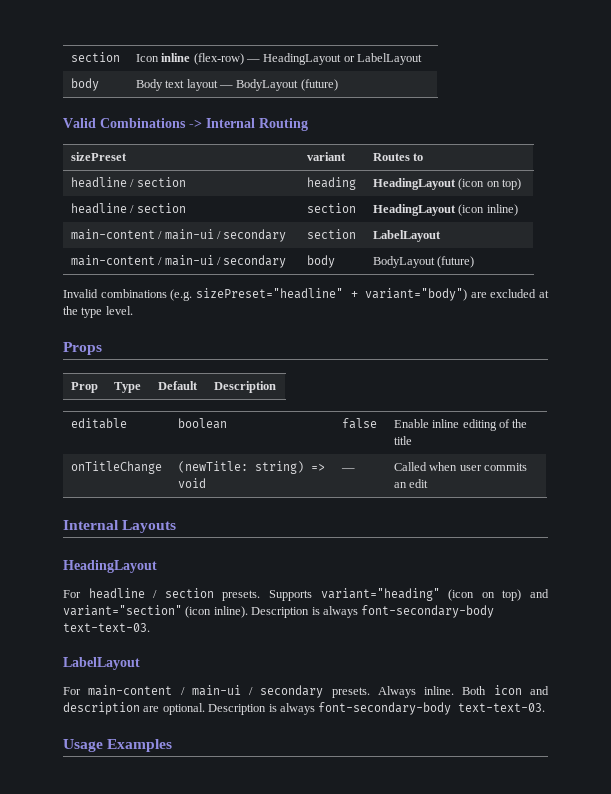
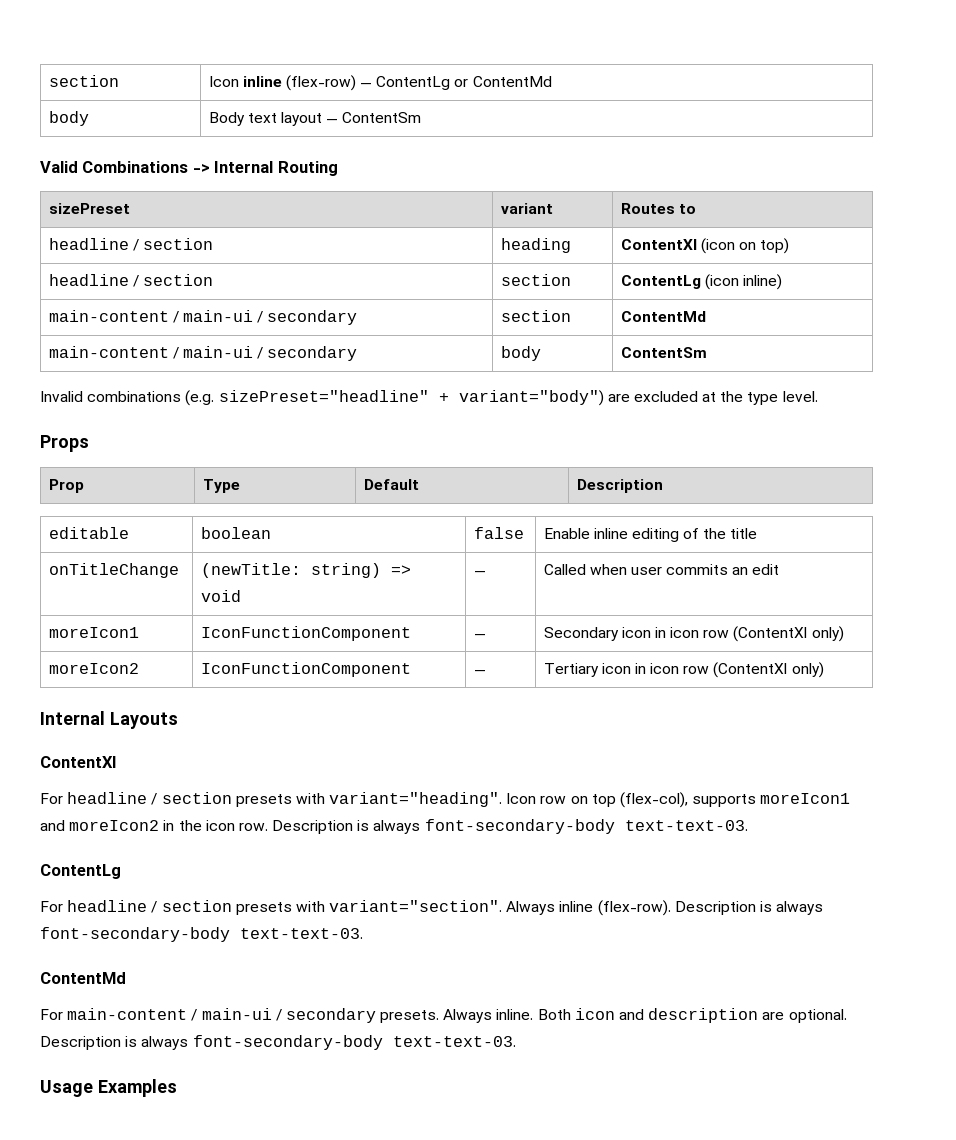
- section | Icon inline (flex-row) — HeadingLayout or LabelLayout
+ section | Icon inline (flex-row) — ContentLg or ContentMd
- body | Body text layout — BodyLayout (future)
+ body | Body text layout — ContentSm
- headline / section | heading | HeadingLayout (icon on top)
+ headline / section | heading | ContentXl (icon on top)
- headline / section | section | HeadingLayout (icon inline)
+ headline / section | section | ContentLg (icon inline)
- main-content / main-ui / secondary | section | LabelLayout
+ main-content / main-ui / secondary | section | ContentMd
- main-content / main-ui / secondary | body | BodyLayout (future)
+ main-content / main-ui / secondary | body | ContentSm
+ moreIcon1 | IconFunctionComponent | — | Secondary icon in icon row (ContentXl only)
+ moreIcon2 | IconFunctionComponent | — | Tertiary icon in icon row (ContentXl only)
  Internal Layouts
- HeadingLayout
- For headline / section presets. Supports variant="heading" (icon on top) and variant="section" (icon inline). Description is always font-secondary-body text-text-03.
- LabelLayout
+ ContentXl
+ For headline / section presets with variant="heading". Icon row on top (flex-col), supports moreIcon1 and moreIcon2 in the icon row. Description is always font-secondary-body text-text-03.
+ ContentLg
+ For headline / section presets with variant="section". Always inline (flex-row). Description is always font-secondary-body text-text-03.
+ ContentMd

